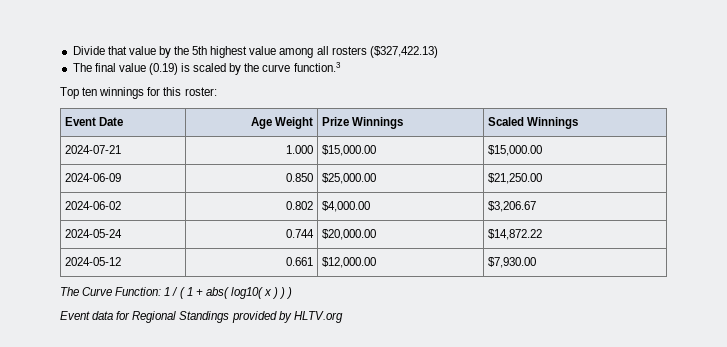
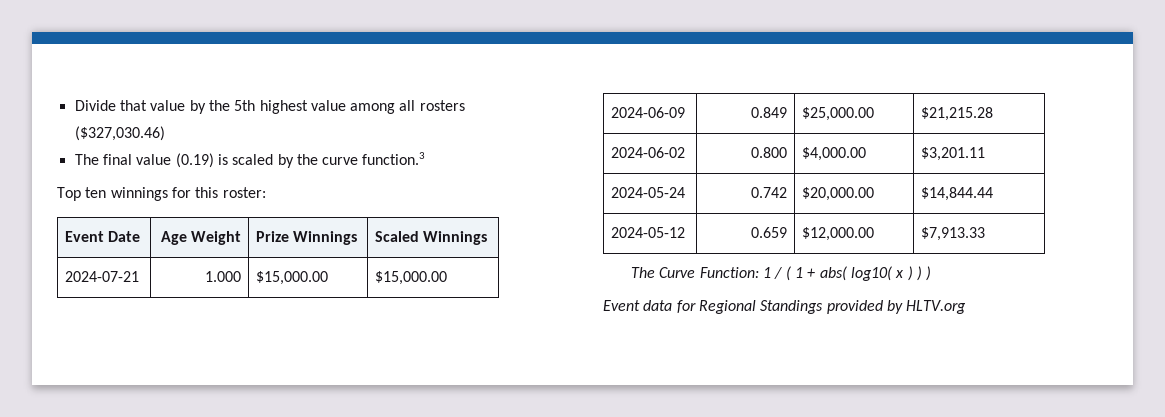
- Divide that value by the 5th highest value among all rosters ($327,422.13)
+ Divide that value by the 5th highest value among all rosters ($327,030.46)
- 2024-06-09 | 0.850 | $25,000.00 | $21,250.00
+ 2024-06-09 | 0.849 | $25,000.00 | $21,215.28
- 2024-06-02 | 0.802 | $4,000.00 | $3,206.67
+ 2024-06-02 | 0.800 | $4,000.00 | $3,201.11
- 2024-05-24 | 0.744 | $20,000.00 | $14,872.22
+ 2024-05-24 | 0.742 | $20,000.00 | $14,844.44
- 2024-05-12 | 0.661 | $12,000.00 | $7,930.00
+ 2024-05-12 | 0.659 | $12,000.00 | $7,913.33

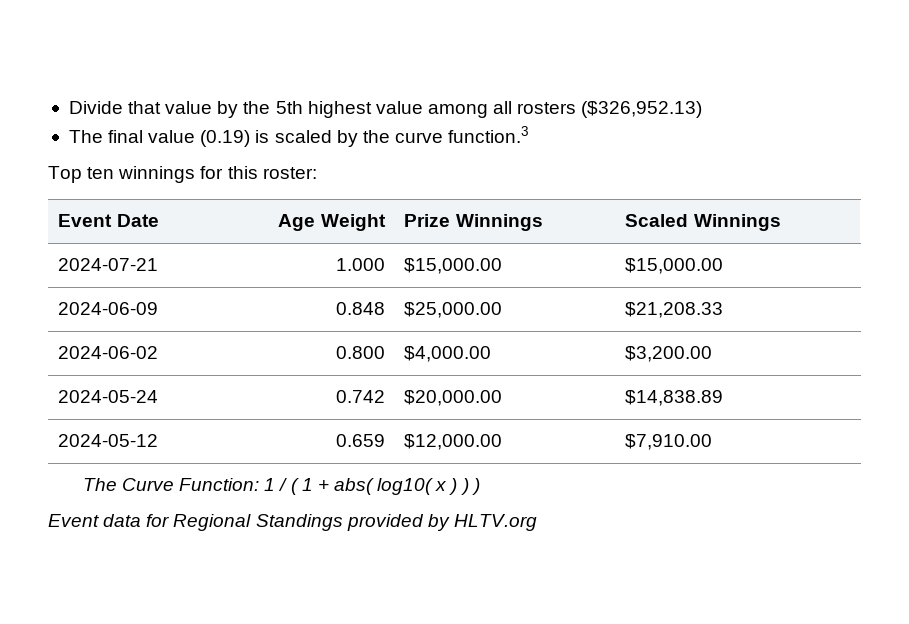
- Divide that value by the 5th highest value among all rosters ($327,030.46)
+ Divide that value by the 5th highest value among all rosters ($326,952.13)
- 2024-06-09 | 0.849 | $25,000.00 | $21,215.28
+ 2024-06-09 | 0.848 | $25,000.00 | $21,208.33
- 2024-06-02 | 0.800 | $4,000.00 | $3,201.11
+ 2024-06-02 | 0.800 | $4,000.00 | $3,200.00
- 2024-05-24 | 0.742 | $20,000.00 | $14,844.44
+ 2024-05-24 | 0.742 | $20,000.00 | $14,838.89
- 2024-05-12 | 0.659 | $12,000.00 | $7,913.33
+ 2024-05-12 | 0.659 | $12,000.00 | $7,910.00

